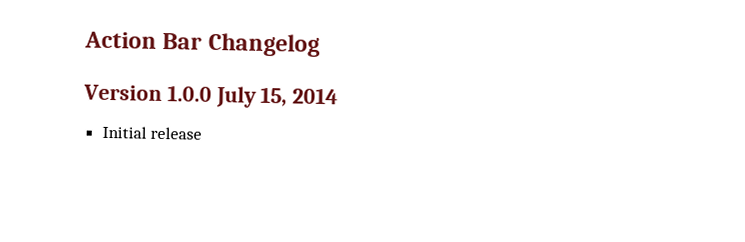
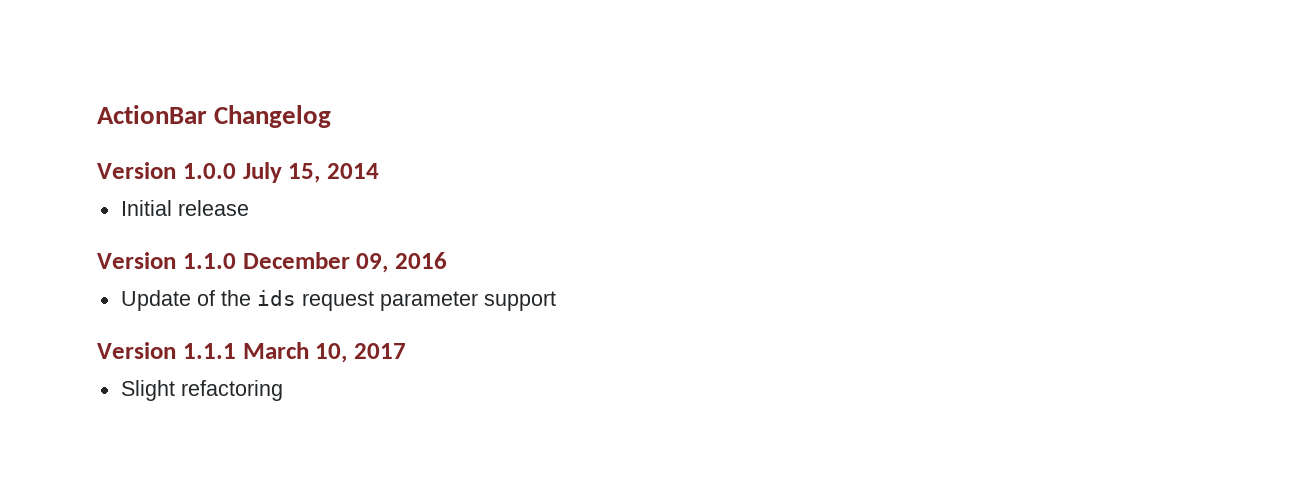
- Action Bar Changelog
+ ActionBar Changelog
+ Version 1.1.0 December 09, 2016
+ Update of the ids request parameter support
+ Version 1.1.1 March 10, 2017
+ Slight refactoring

